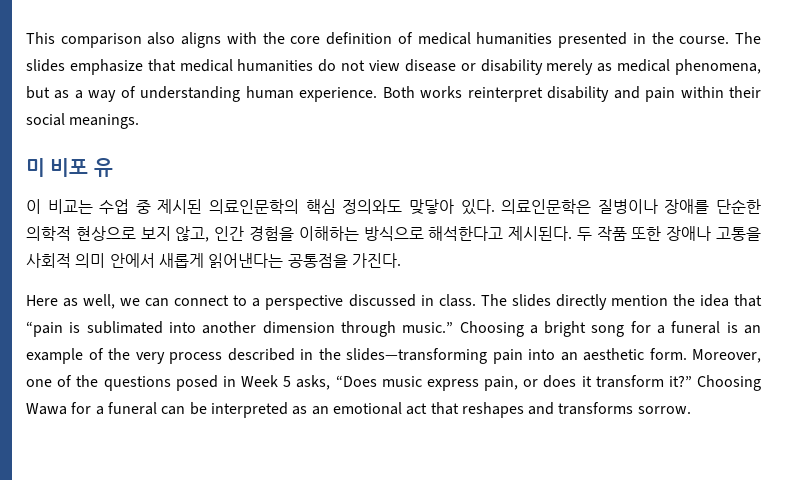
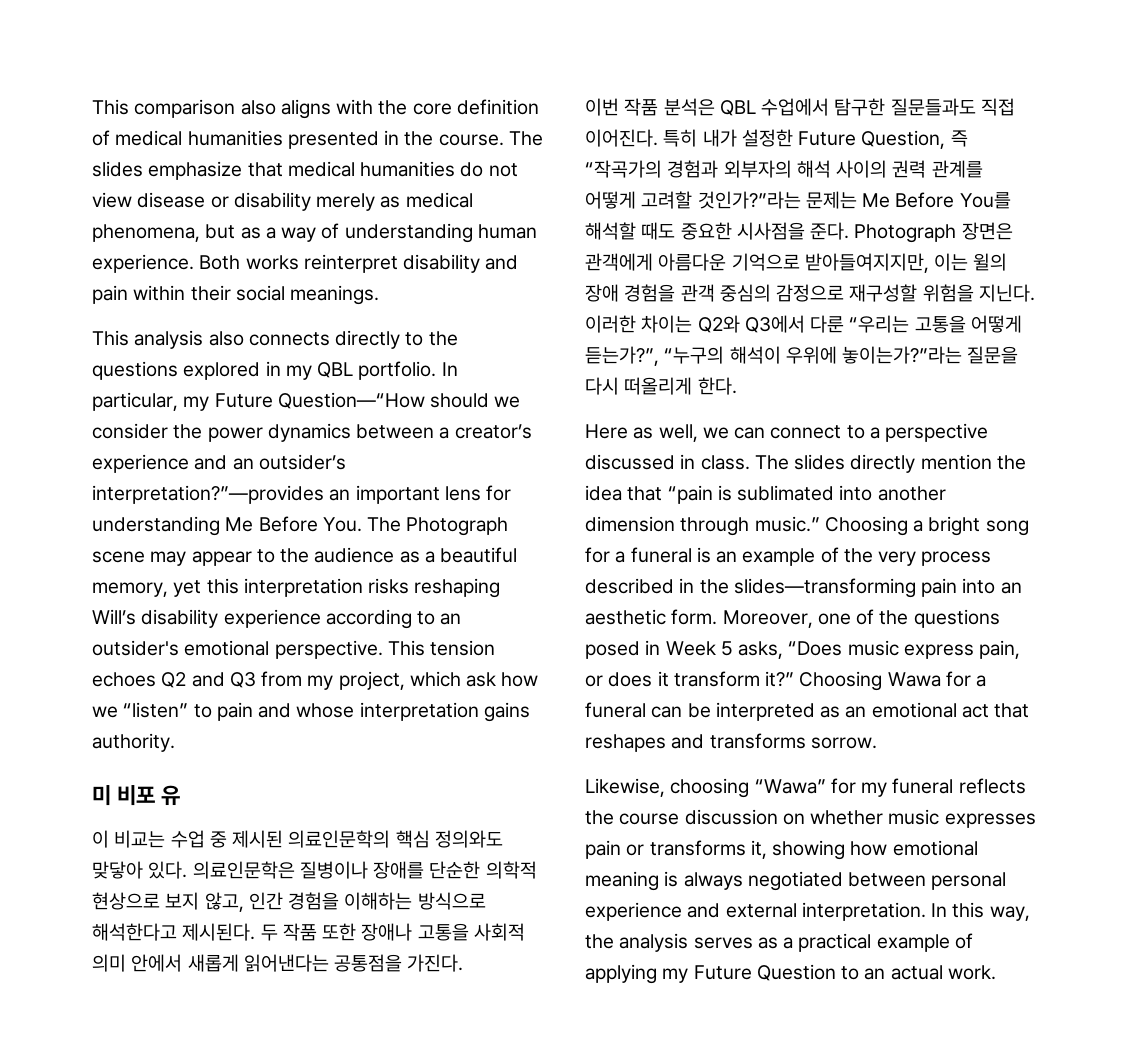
+ This analysis also connects directly to the questions explored in my QBL portfolio. In particular, my Future Question—“How should we consider the power dynamics between a creator’s experience and an outsider’s interpretation?”—provides an important lens for understanding Me Before You. The Photograph scene may appear to the audience as a beautiful memory, yet this interpretation risks reshaping Will’s disability experience according to an outsider's emotional perspective. This tension echoes Q2 and Q3 from my project, which ask how we “listen” to pain and whose interpretation gains authority.
+ 이번 작품 분석은 QBL 수업에서 탐구한 질문들과도 직접 이어진다. 특히 내가 설정한 Future Question, 즉 “작곡가의 경험과 외부자의 해석 사이의 권력 관계를 어떻게 고려할 것인가?”라는 문제는 Me Before You를 해석할 때도 중요한 시사점을 준다. Photograph 장면은 관객에게 아름다운 기억으로 받아들여지지만, 이는 윌의 장애 경험을 관객 중심의 감정으로 재구성할 위험을 지닌다. 이러한 차이는 Q2와 Q3에서 다룬 “우리는 고통을 어떻게 듣는가?”, “누구의 해석이 우위에 놓이는가?”라는 질문을 다시 떠올리게 한다.
+ Likewise, choosing “Wawa” for my funeral reflects the course discussion on whether music expresses pain or transforms it, showing how emotional meaning is always negotiated between personal experience and external interpretation. In this way, the analysis serves as a practical example of applying my Future Question to an actual work.

